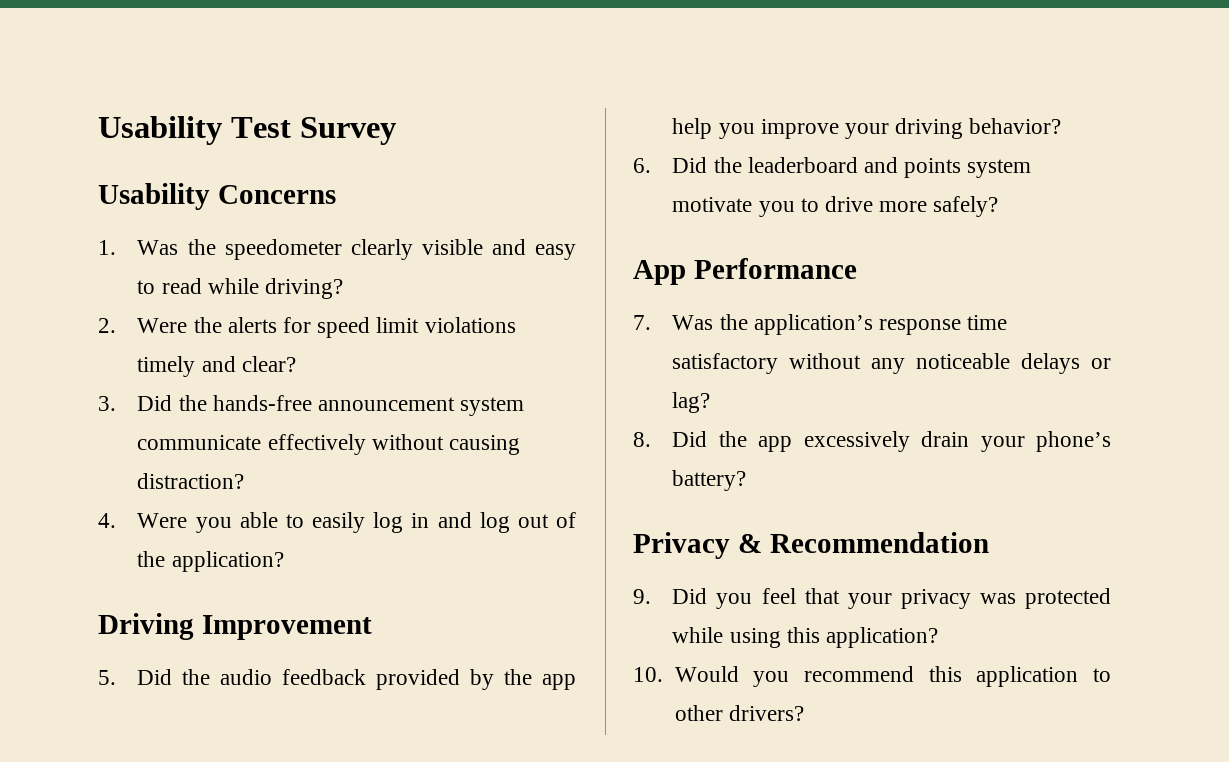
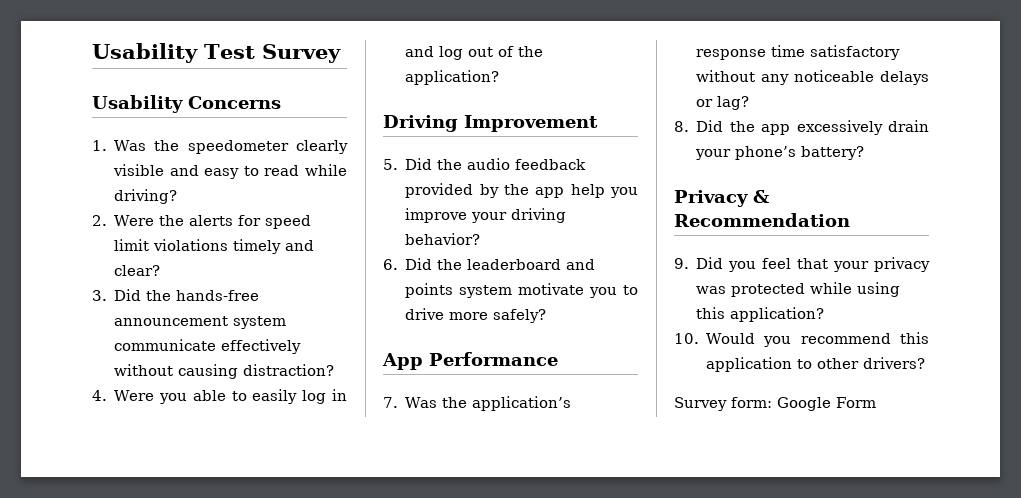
+ Survey form: Google Form

